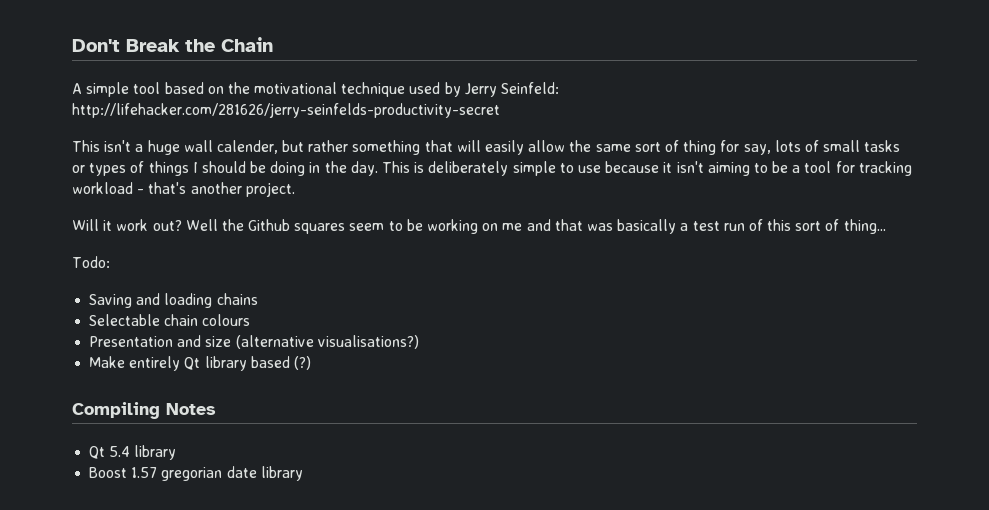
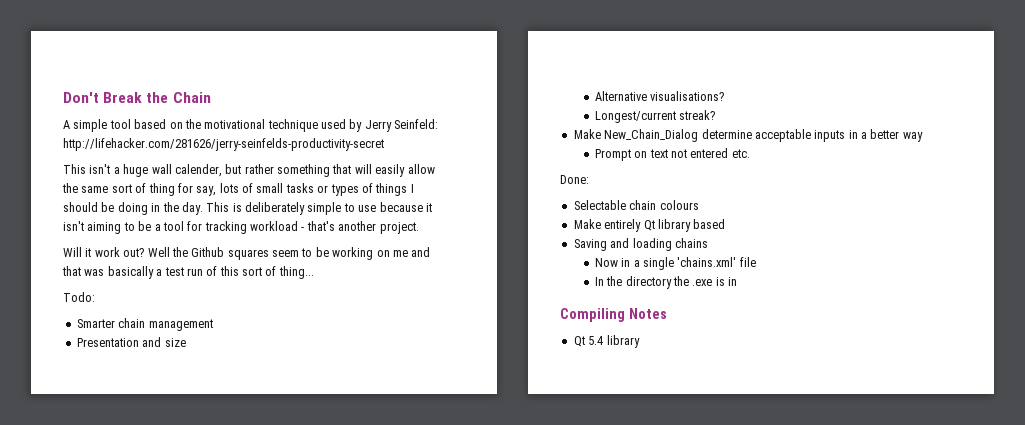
- Saving and loading chains
+ Smarter chain management
+ Presentation and size
+ Alternative visualisations?
+ Longest/current streak?
+ Make New_Chain_Dialog determine acceptable inputs in a better way
+ Prompt on text not entered etc.
+ Done:
  Selectable chain colours
- Presentation and size (alternative visualisations?)
- Make entirely Qt library based (?)
+ Make entirely Qt library based
+ Saving and loading chains
+ Now in a single 'chains.xml' file
+ In the directory the .exe is in
- Boost 1.57 gregorian date library

